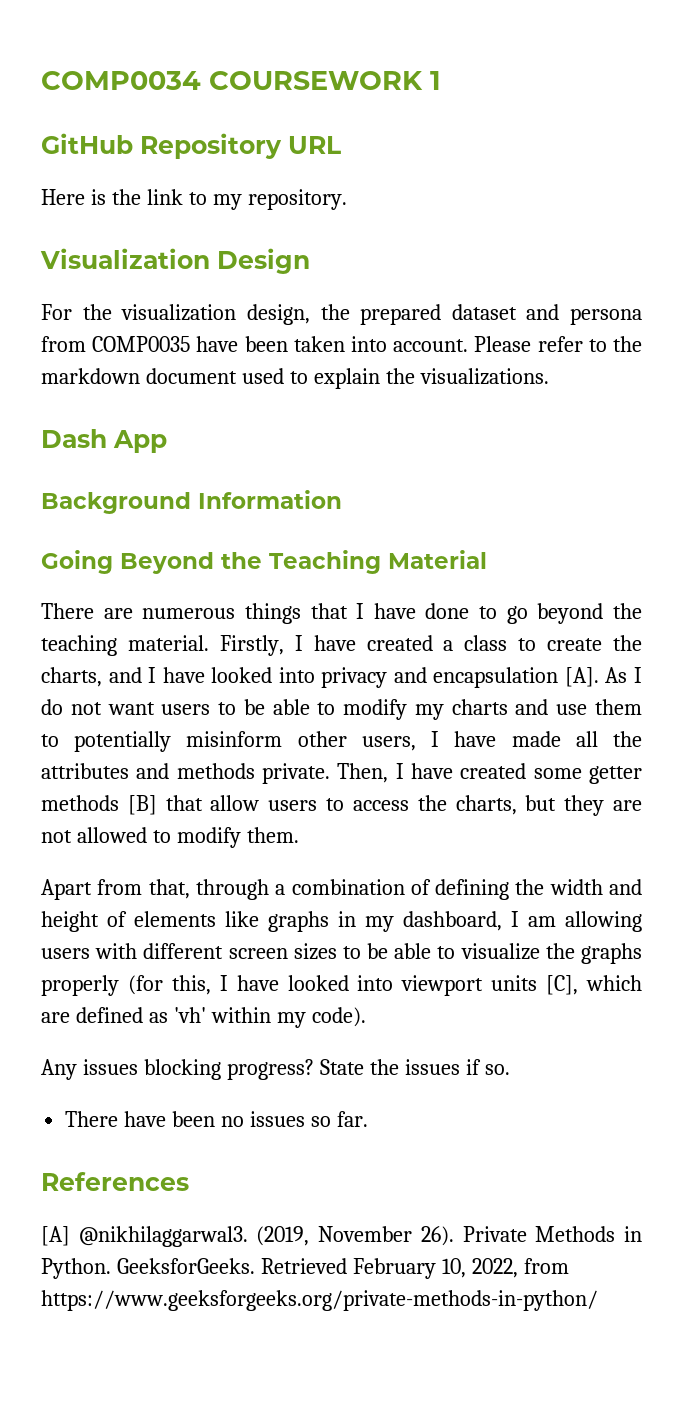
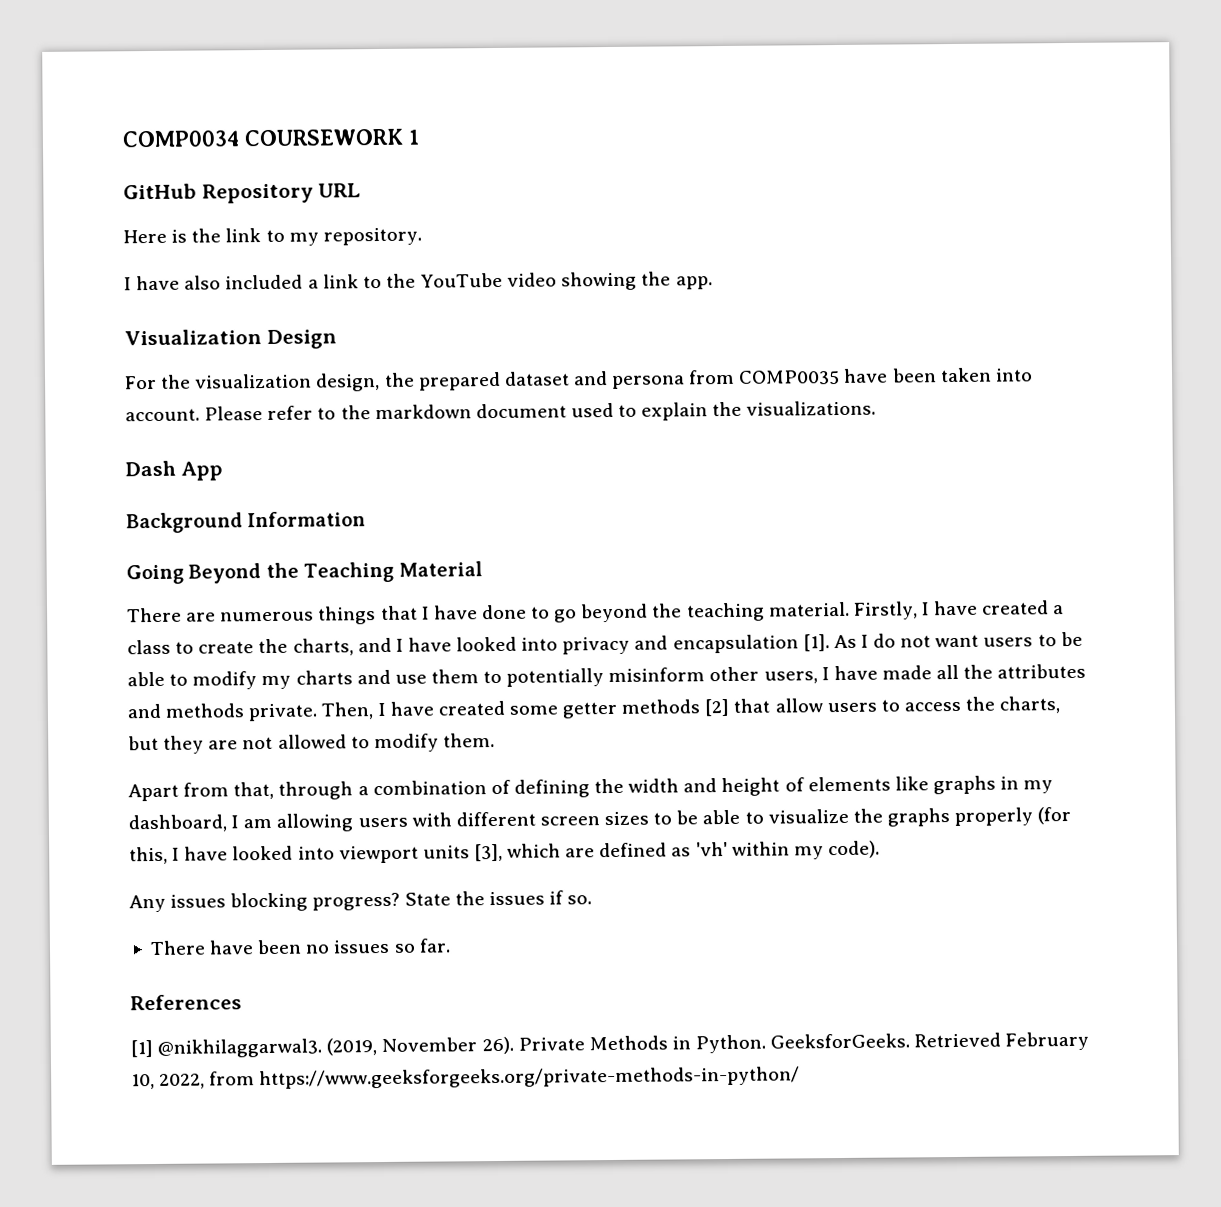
+ I have also included a link to the YouTube video showing the app.
- Firstly, I have created a class to create the charts, and I have looked into privacy and encapsulation [A]. As I do not want users to be able to modify my charts and use them to potentially misinform other users, I have made all the attributes and methods private.
+ Firstly, I have created a class to create the charts, and I have looked into privacy and encapsulation [1]. As I do not want users to be able to modify my charts and use them to potentially misinform other users, I have made all the attributes and methods private.
- Then, I have created some getter methods [B] that allow users to access the charts, but they are not allowed to modify them.
+ Then, I have created some getter methods [2] that allow users to access the charts, but they are not allowed to modify them.
- Apart from that, through a combination of defining the width and height of elements like graphs in my dashboard, I am allowing users with different screen sizes to be able to visualize the graphs properly (for this, I have looked into viewport units [C], which are defined as 'vh' within my code).
+ Apart from that, through a combination of defining the width and height of elements like graphs in my dashboard, I am allowing users with different screen sizes to be able to visualize the graphs properly (for this, I have looked into viewport units [3], which are defined as 'vh' within my code).
- [A] @nikhilaggarwal3.
+ [1] @nikhilaggarwal3.

